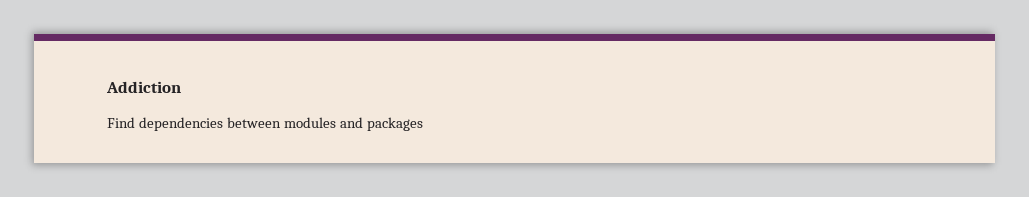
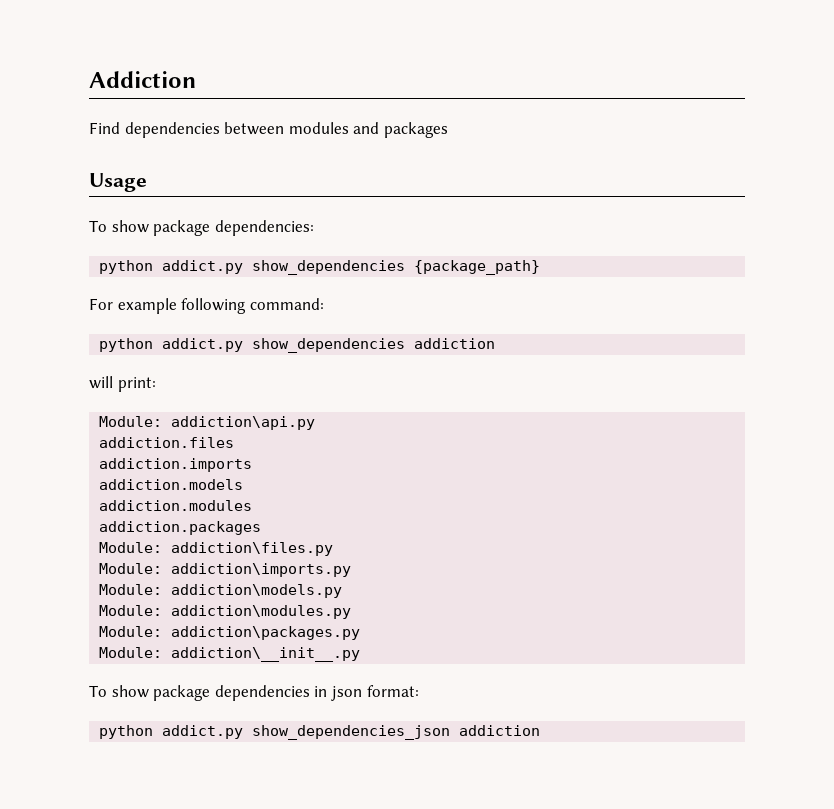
+ Usage
+ To show package dependencies:
+ python addict.py show_dependencies {package_path}
+ For example following command:
+ python addict.py show_dependencies addiction
+ will print:
+ Module: addiction\api.py
+ addiction.files
+ addiction.imports
+ addiction.models
+ addiction.modules
+ addiction.packages
+ Module: addiction\files.py
+ Module: addiction\imports.py
+ Module: addiction\models.py
+ Module: addiction\modules.py
+ Module: addiction\packages.py
+ Module: addiction\__init__.py
+ To show package dependencies in json format:
+ python addict.py show_dependencies_json addiction

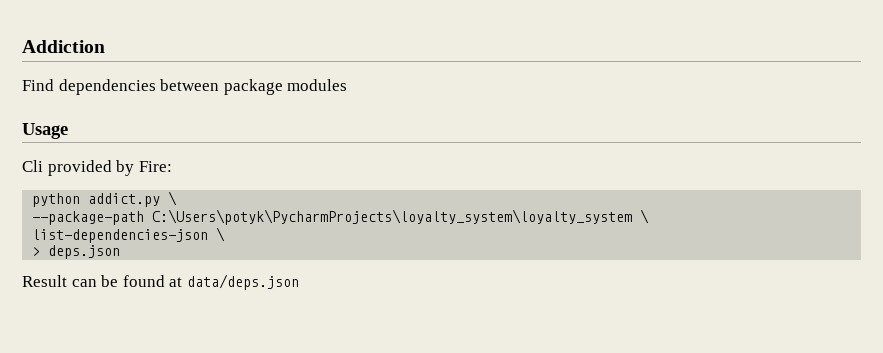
- Find dependencies between modules and packages
+ Find dependencies between package modules
- To show package dependencies:
- python addict.py show_dependencies {package_path}
- For example following command:
- python addict.py show_dependencies addiction
- will print:
- Module: addiction\api.py
- addiction.files
- addiction.imports
- addiction.models
- addiction.modules
- addiction.packages
- Module: addiction\files.py
- Module: addiction\imports.py
- Module: addiction\models.py
- Module: addiction\modules.py
- Module: addiction\packages.py
- Module: addiction\__init__.py
- To show package dependencies in json format:
- python addict.py show_dependencies_json addiction
+ Cli provided by Fire:
+ python addict.py \
+ --package-path C:\Users\potyk\PycharmProjects\loyalty_system\loyalty_system \
+ list-dependencies-json \
+ > deps.json
+ Result can be found at data/deps.json

